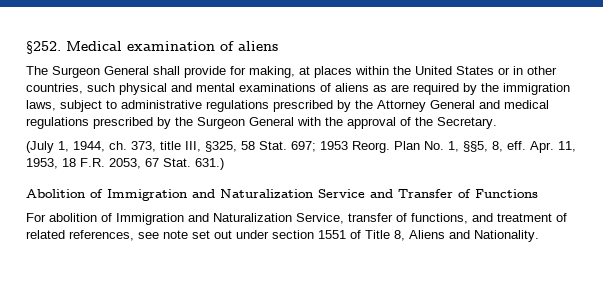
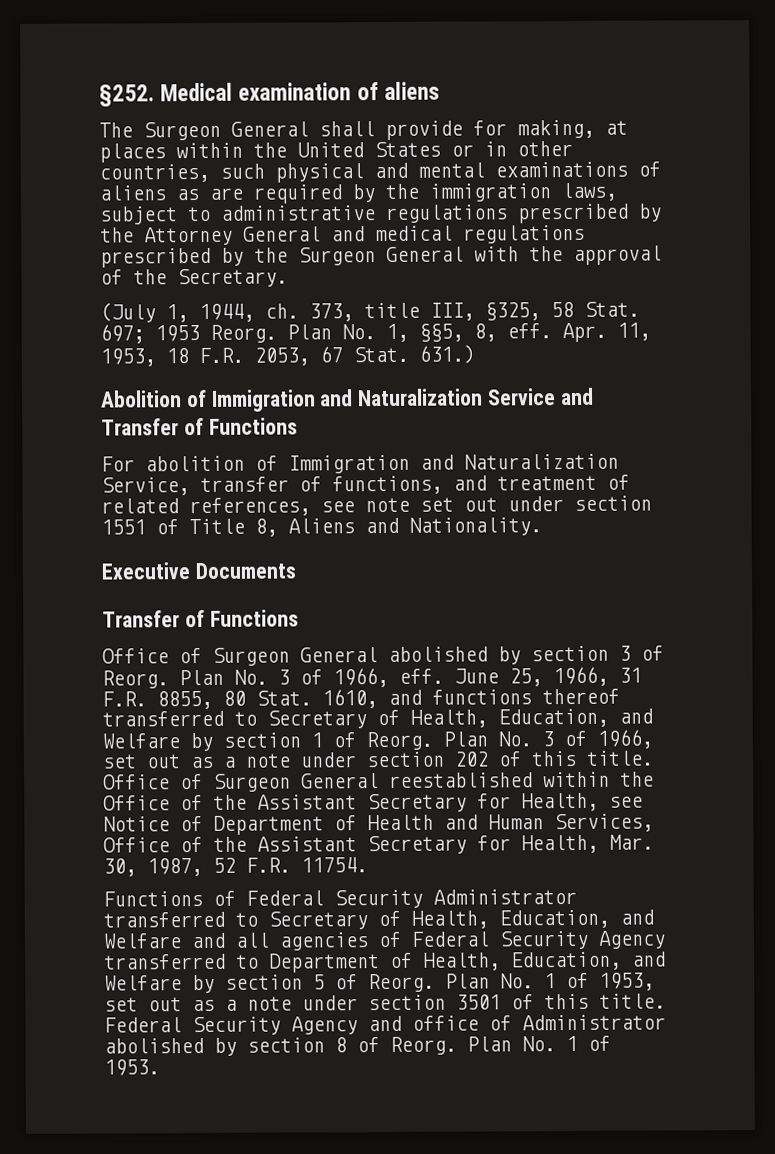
+ Executive Documents
+ Transfer of Functions
+ Office of Surgeon General abolished by section 3 of Reorg. Plan No. 3 of 1966, eff. June 25, 1966, 31 F.R. 8855, 80 Stat. 1610, and functions thereof transferred to Secretary of Health, Education, and Welfare by section 1 of Reorg. Plan No. 3 of 1966, set out as a note under section 202 of this title. Office of Surgeon General reestablished within the Office of the Assistant Secretary for Health, see Notice of Department of Health and Human Services, Office of the Assistant Secretary for Health, Mar. 30, 1987, 52 F.R. 11754.
+ Functions of Federal Security Administrator transferred to Secretary of Health, Education, and Welfare and all agencies of Federal Security Agency transferred to Department of Health, Education, and Welfare by section 5 of Reorg. Plan No. 1 of 1953, set out as a note under section 3501 of this title. Federal Security Agency and office of Administrator abolished by section 8 of Reorg. Plan No. 1 of 1953.

